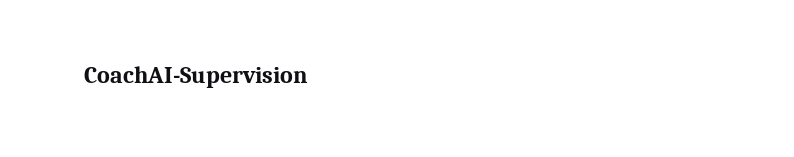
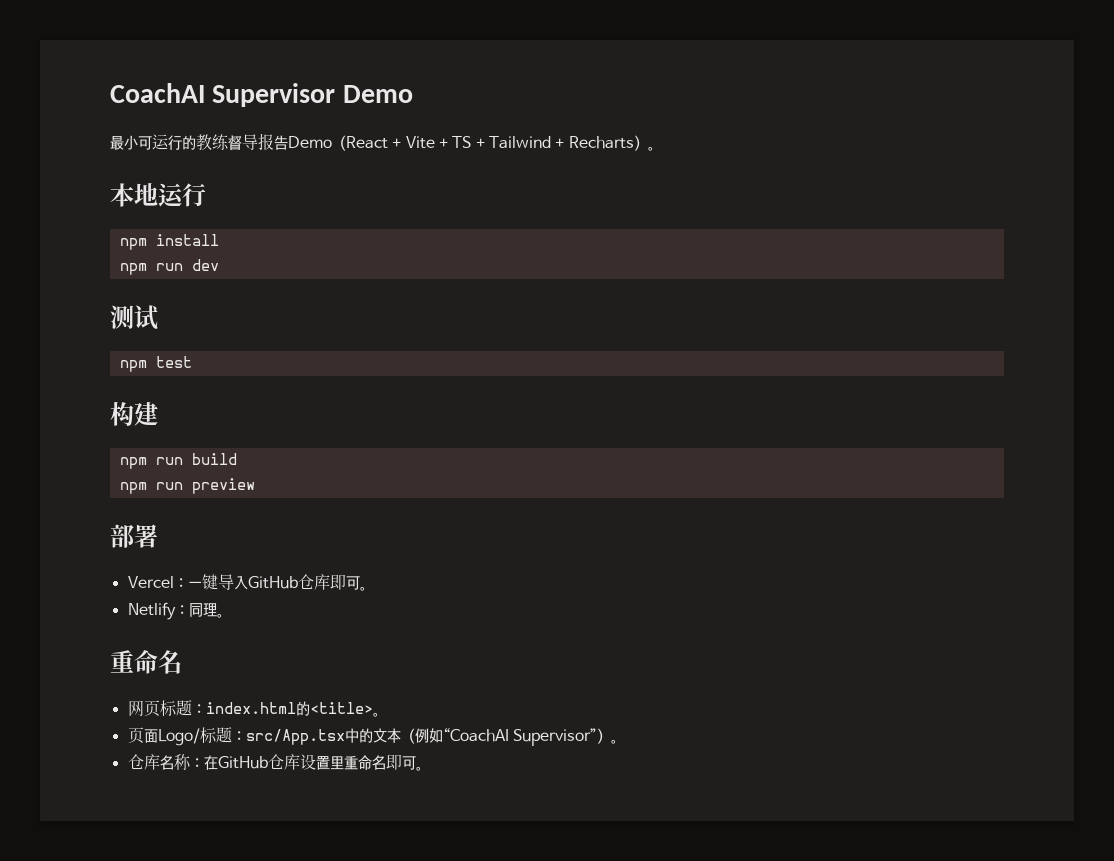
- CoachAI-Supervision
+ CoachAI Supervisor Demo
+ 最小可运行的教练督导报告Demo（React + Vite + TS + Tailwind + Recharts）。
+ 本地运行
+ npm install
+ npm run dev
+ 测试
+ npm test
+ 构建
+ npm run build
+ npm run preview
+ 部署
+ Vercel：一键导入GitHub仓库即可。
+ Netlify：同理。
+ 重命名
+ 网页标题：index.html的<title>。
+ 页面Logo/标题：src/App.tsx中的文本（例如“CoachAI Supervisor”）。
+ 仓库名称：在GitHub仓库设置里重命名即可。

